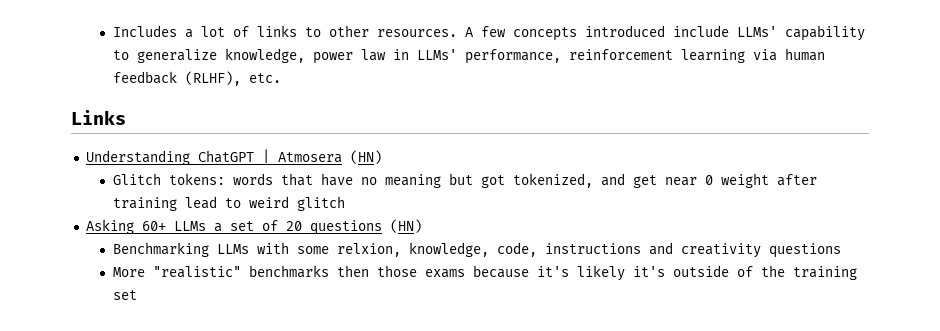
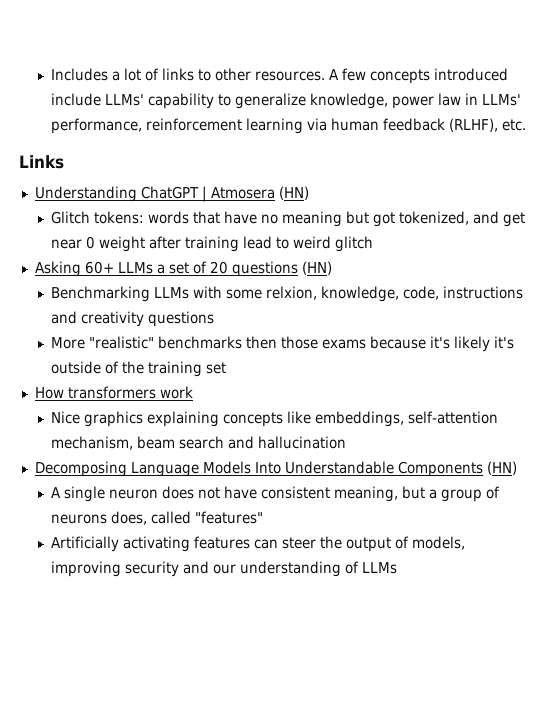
+ How transformers work
+ Nice graphics explaining concepts like embeddings, self-attention mechanism, beam search and hallucination
+ Decomposing Language Models Into Understandable Components (HN)
+ A single neuron does not have consistent meaning, but a group of neurons does, called "features"
+ Artificially activating features can steer the output of models, improving security and our understanding of LLMs

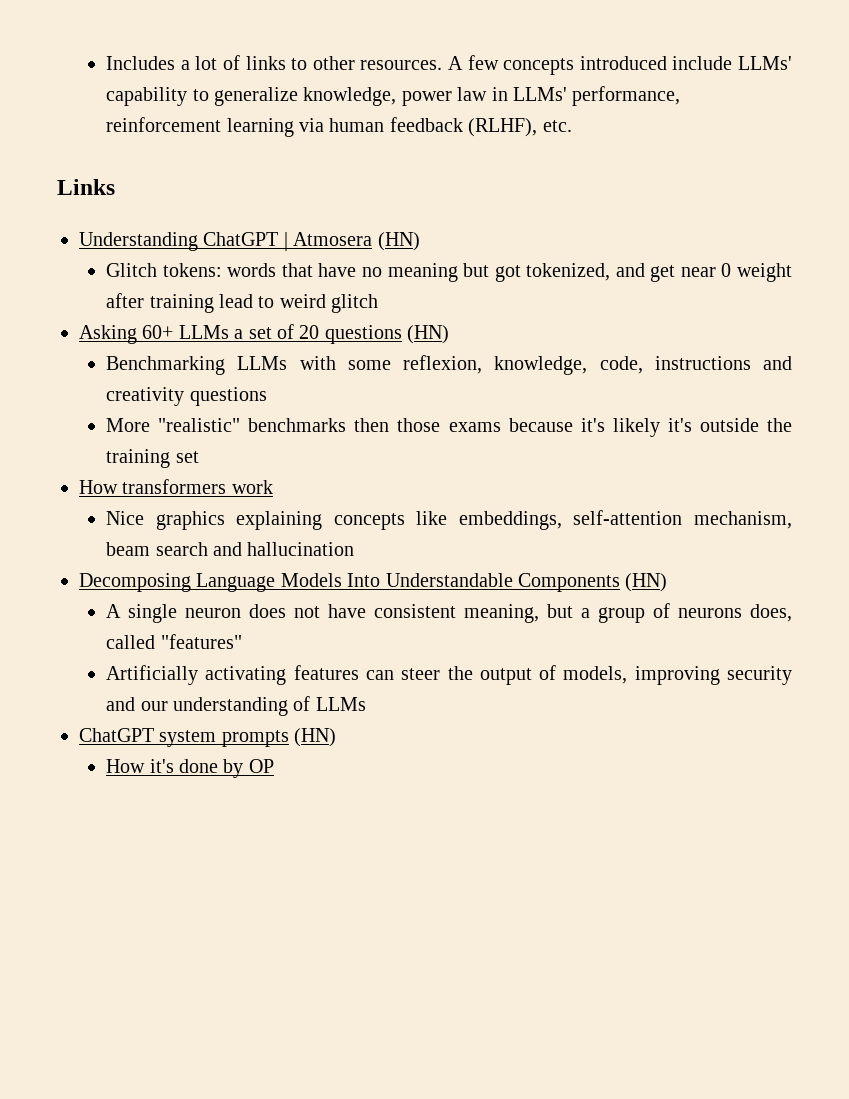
- Benchmarking LLMs with some relxion, knowledge, code, instructions and creativity questions
+ Benchmarking LLMs with some reflexion, knowledge, code, instructions and creativity questions
- More "realistic" benchmarks then those exams because it's likely it's outside of the training set
+ More "realistic" benchmarks then those exams because it's likely it's outside the training set
+ ChatGPT system prompts (HN)
+ How it's done by OP

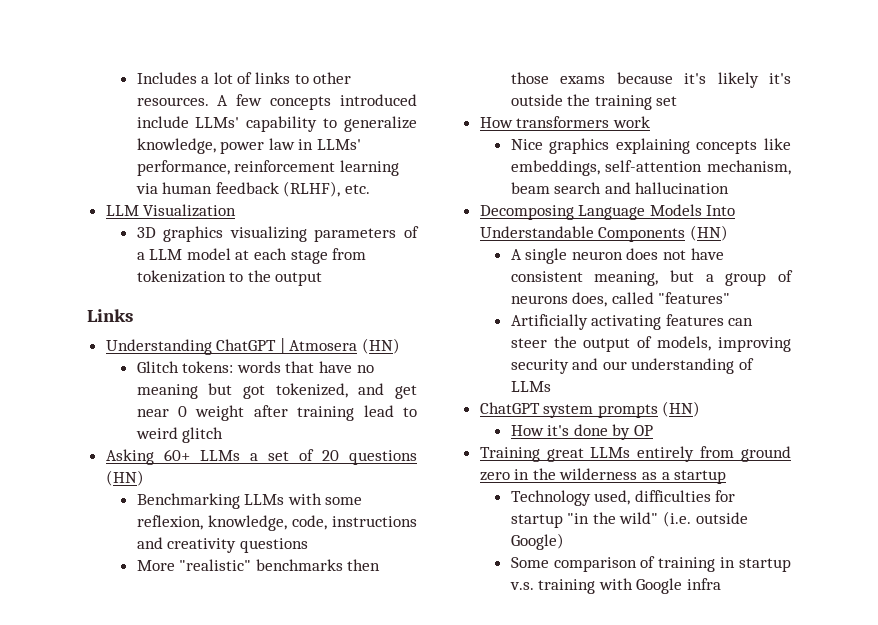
+ LLM Visualization
+ 3D graphics visualizing parameters of a LLM model at each stage from tokenization to the output
+ Training great LLMs entirely from ground zero in the wilderness as a startup
+ Technology used, difficulties for startup "in the wild" (i.e. outside Google)
+ Some comparison of training in startup v.s. training with Google infra

